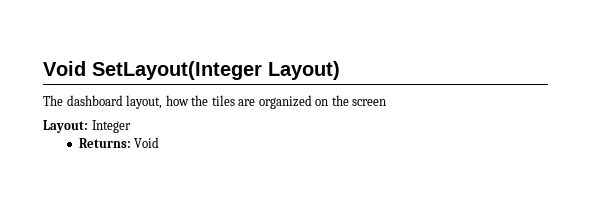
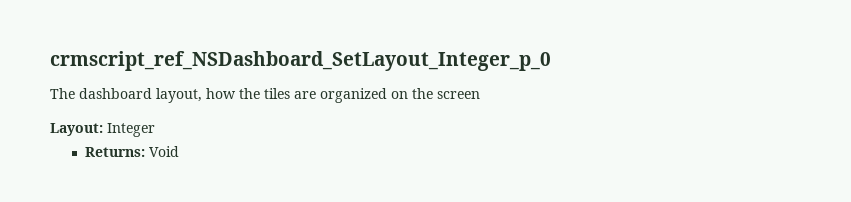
- Void SetLayout(Integer Layout)
+ crmscript_ref_NSDashboard_SetLayout_Integer_p_0

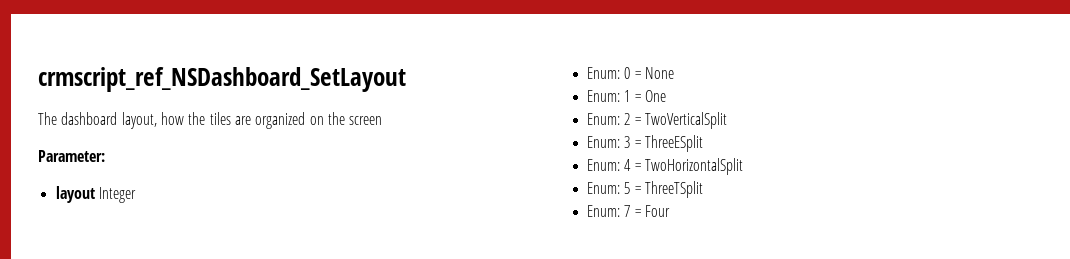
- crmscript_ref_NSDashboard_SetLayout_Integer_p_0
+ crmscript_ref_NSDashboard_SetLayout
- Layout: Integer
+ Parameter:
+ layout Integer
- Returns: Void
+ Enum: 0 = None
+ Enum: 1 = One
+ Enum: 2 = TwoVerticalSplit
+ Enum: 3 = ThreeESplit
+ Enum: 4 = TwoHorizontalSplit
+ Enum: 5 = ThreeTSplit
+ Enum: 7 = Four

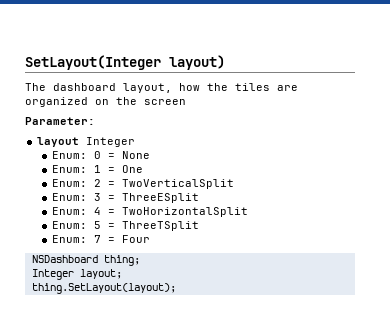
- crmscript_ref_NSDashboard_SetLayout
+ SetLayout(Integer layout)
+ NSDashboard thing;
+ Integer layout;
+ thing.SetLayout(layout);

